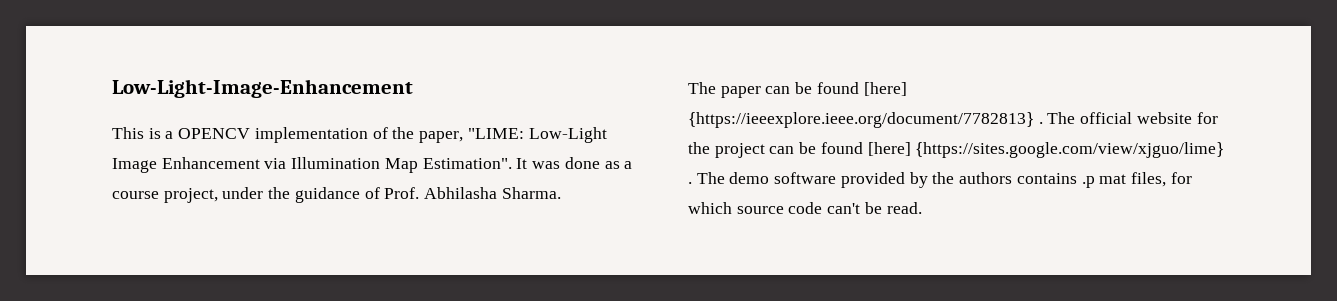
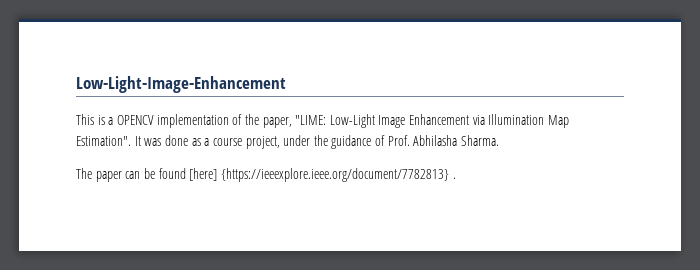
- The official website for the project can be found [here] {https://sites.google.com/view/xjguo/lime} . The demo software provided by the authors contains .p mat files, for which source code can't be read.

